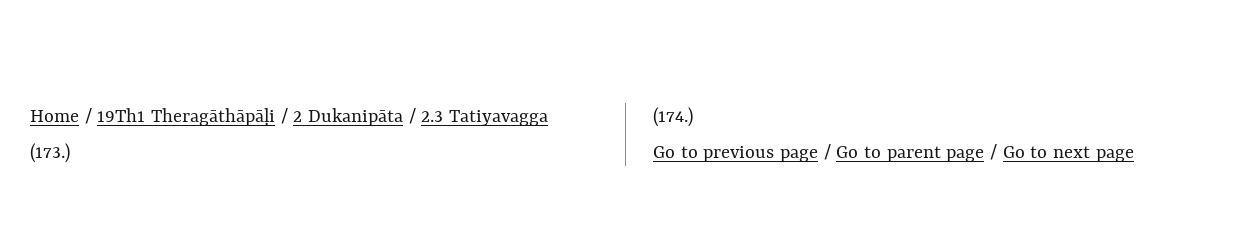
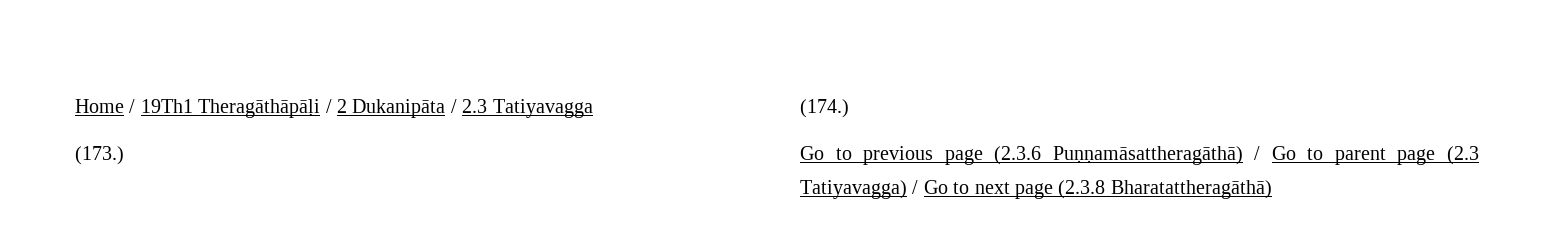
- Go to previous page / Go to parent page / Go to next page
+ Go to previous page (2.3.6 Puṇṇamāsattheragāthā) / Go to parent page (2.3 Tatiyavagga) / Go to next page (2.3.8 Bharatattheragāthā)

